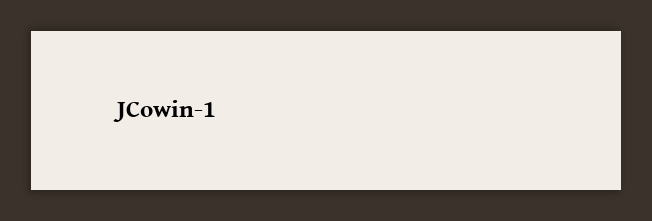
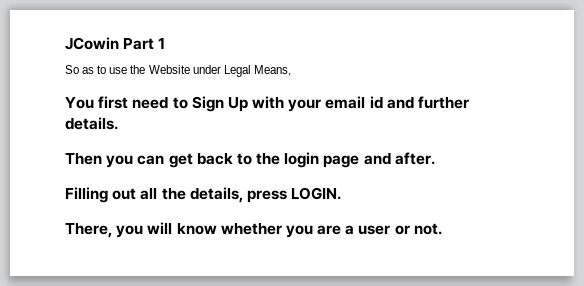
- JCowin-1
+ JCowin Part 1
+ So as to use the Website under Legal Means,
+ You first need to Sign Up with your email id and further details.
+ Then you can get back to the login page and after.
+ Filling out all the details, press LOGIN.
+ There, you will know whether you are a user or not.

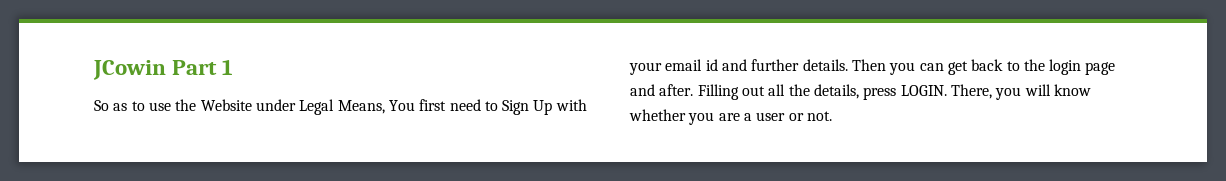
- So as to use the Website under Legal Means,
- You first need to Sign Up with your email id and further details.
- Then you can get back to the login page and after.
- Filling out all the details, press LOGIN.
- There, you will know whether you are a user or not.
+ So as to use the Website under Legal Means, You first need to Sign Up with your email id and further details. Then you can get back to the login page and after. Filling out all the details, press LOGIN. There, you will know whether you are a user or not.

